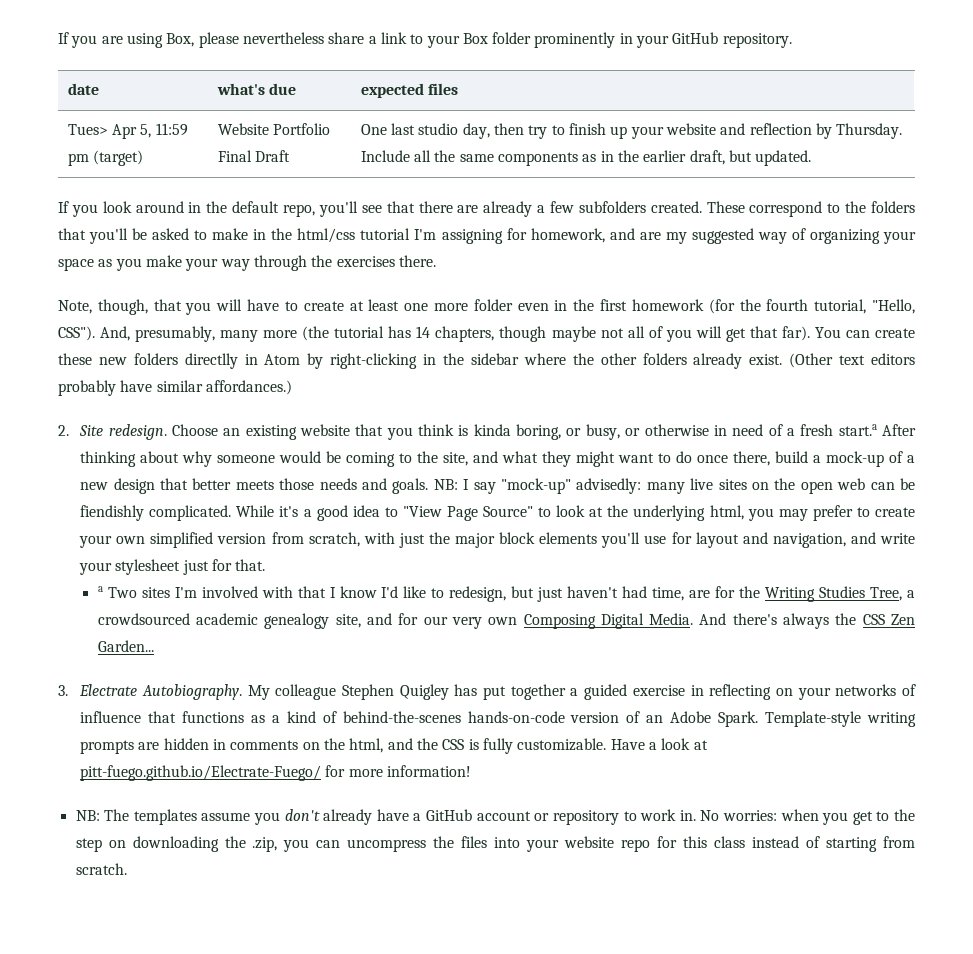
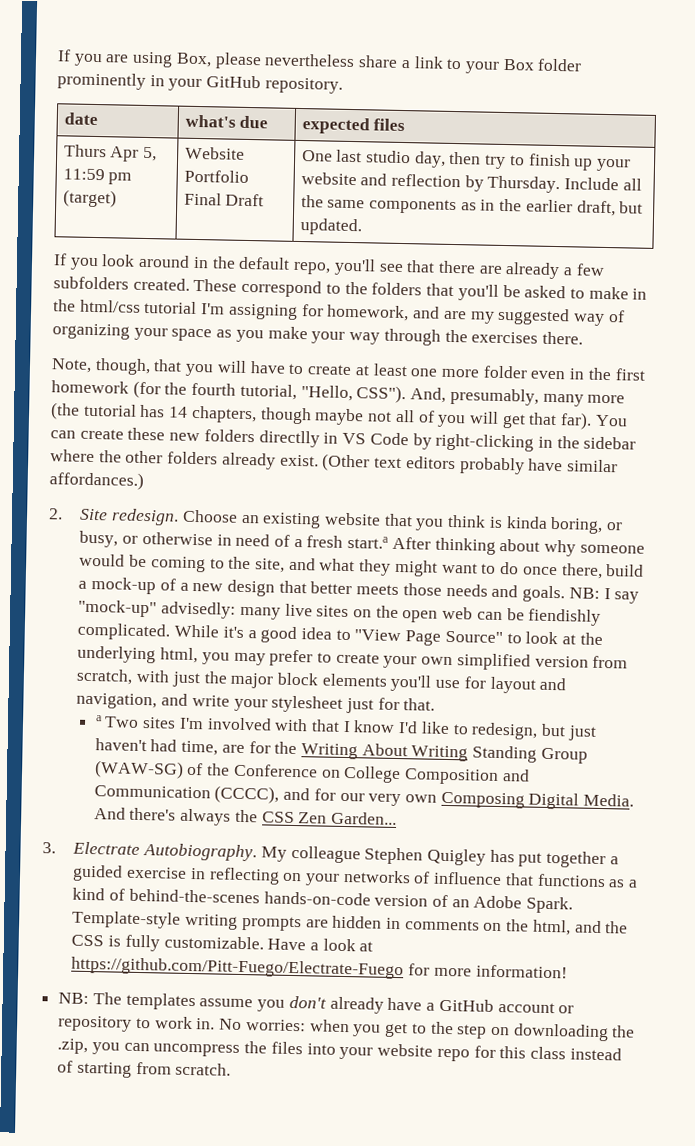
- Tues> Apr 5, 11:59 pm (target) | Website Portfolio Final Draft | One last studio day, then try to finish up your website and reflection by Thursday. Include all the same components as in the earlier draft, but updated.
+ Thurs Apr 5, 11:59 pm (target) | Website Portfolio Final Draft | One last studio day, then try to finish up your website and reflection by Thursday. Include all the same components as in the earlier draft, but updated.
- You can create these new folders directlly in Atom by right-clicking in the sidebar where the other folders already exist.
+ You can create these new folders directlly in VS Code by right-clicking in the sidebar where the other folders already exist.
- a Two sites I'm involved with that I know I'd like to redesign, but just haven't had time, are for the Writing Studies Tree, a crowdsourced academic genealogy site, and for our very own Composing Digital Media.
+ a Two sites I'm involved with that I know I'd like to redesign, but just haven't had time, are for the Writing About Writing Standing Group (WAW-SG) of the Conference on College Composition and Communication (CCCC), and for our very own Composing Digital Media.
- Have a look at pitt-fuego.github.io/Electrate-Fuego/ for more information!
+ Have a look at https://github.com/Pitt-Fuego/Electrate-Fuego for more information!

